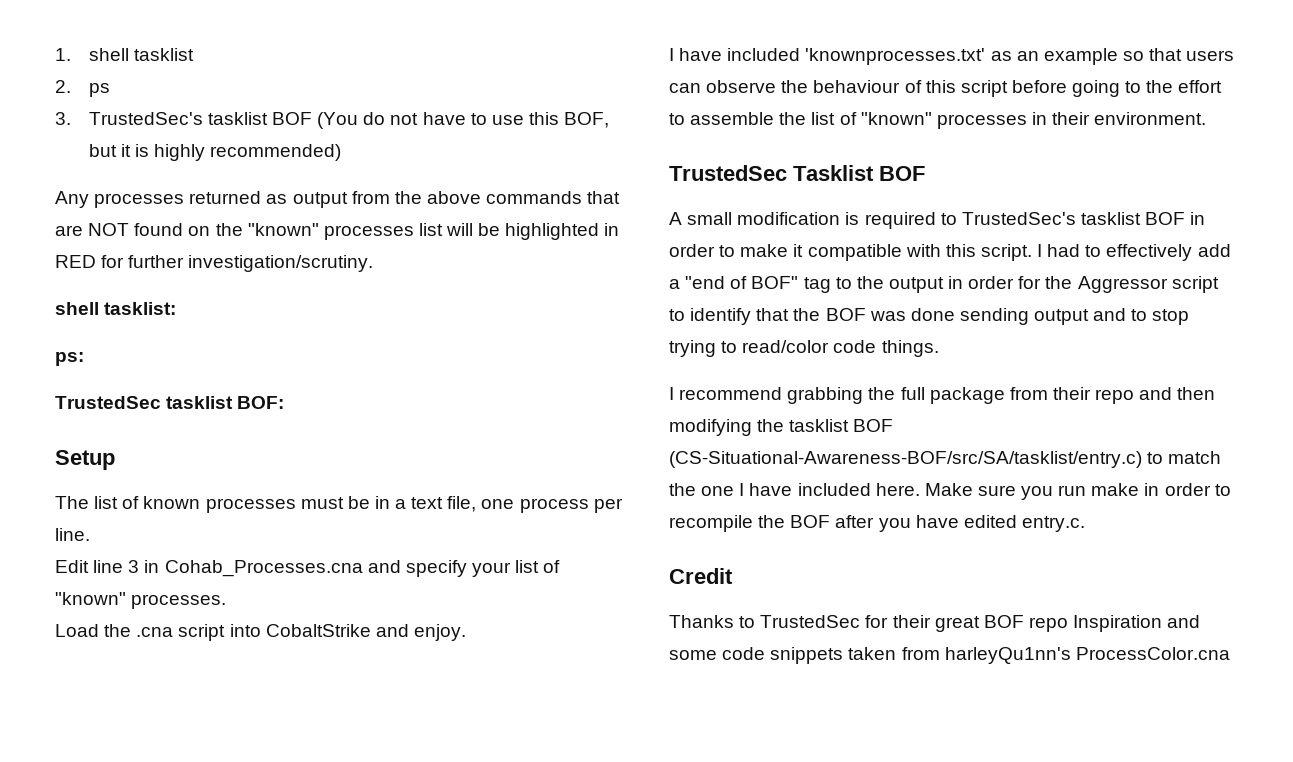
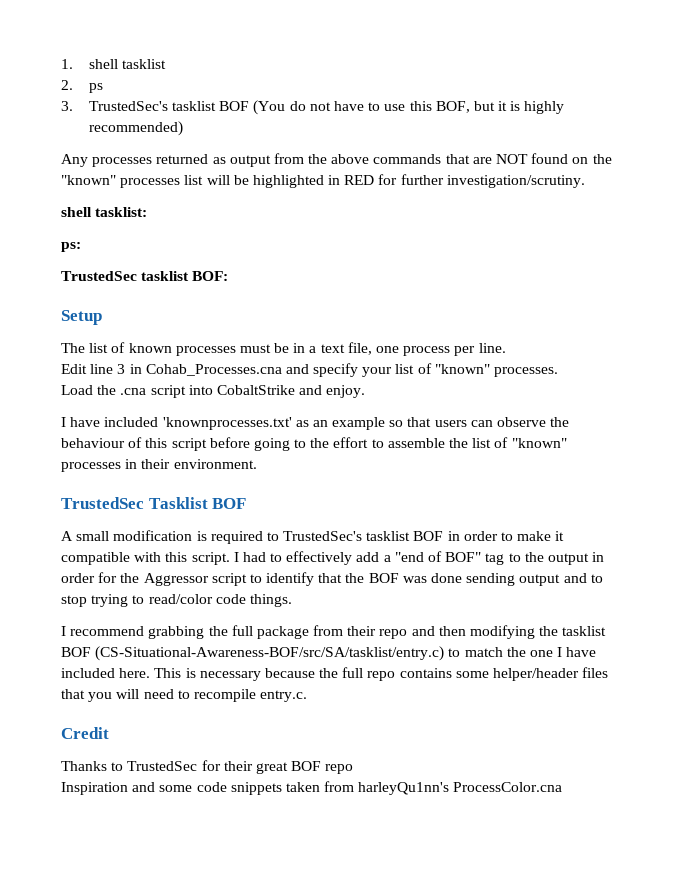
- Make sure you run make in order to recompile the BOF after you have edited entry.c.
+ This is necessary because the full repo contains some helper/header files that you will need to recompile entry.c.
- Thanks to TrustedSec for their great BOF repo Inspiration and some code snippets taken from harleyQu1nn's ProcessColor.cna
+ Thanks to TrustedSec for their great BOF repo
+ Inspiration and some code snippets taken from harleyQu1nn's ProcessColor.cna

